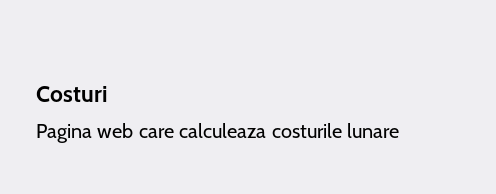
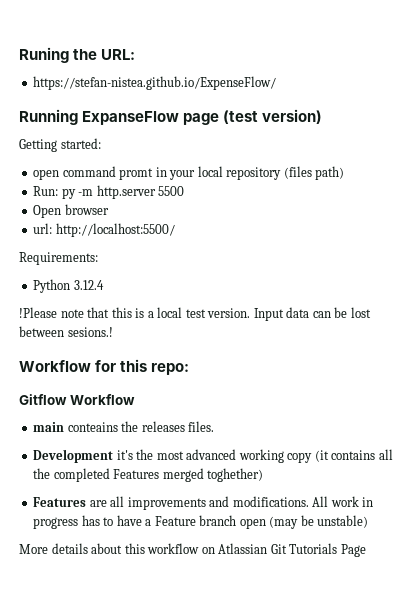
- Costuri
- Pagina web care calculeaza costurile lunare
+ Runing the URL:
+ https://stefan-nistea.github.io/ExpenseFlow/
+ Running ExpanseFlow page (test version)
+ Getting started:
+ open command promt in your local repository (files path)
+ Run: py -m http.server 5500
+ Open browser
+ url: http://localhost:5500/
+ Requirements:
+ Python 3.12.4
+ !Please note that this is a local test version. Input data can be lost between sesions.!
+ Workflow for this repo:
+ Gitflow Workflow
+ main conteains the releases files.
+ Development it's the most advanced working copy (it contains all the completed Features merged toghether)
+ Features are all improvements and modifications. All work in progress has to have a Feature branch open (may be unstable)
+ More details about this workflow on Atlassian Git Tutorials Page

